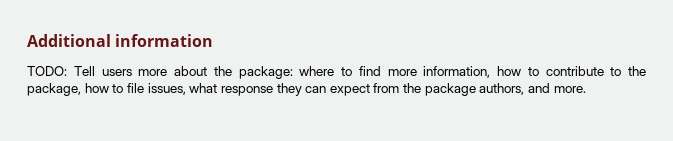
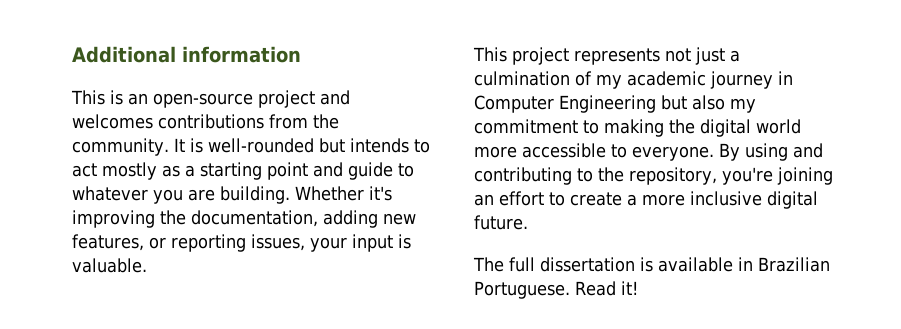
- TODO: Tell users more about the package: where to find more information, how to contribute to the package, how to file issues, what response they can expect from the package authors, and more.
+ This is an open-source project and welcomes contributions from the community. It is well-rounded but intends to act mostly as a starting point and guide to whatever you are building. Whether it's improving the documentation, adding new features, or reporting issues, your input is valuable.
+ This project represents not just a culmination of my academic journey in Computer Engineering but also my commitment to making the digital world more accessible to everyone. By using and contributing to the repository, you're joining an effort to create a more inclusive digital future.
+ The full dissertation is available in Brazilian Portuguese. Read it!

